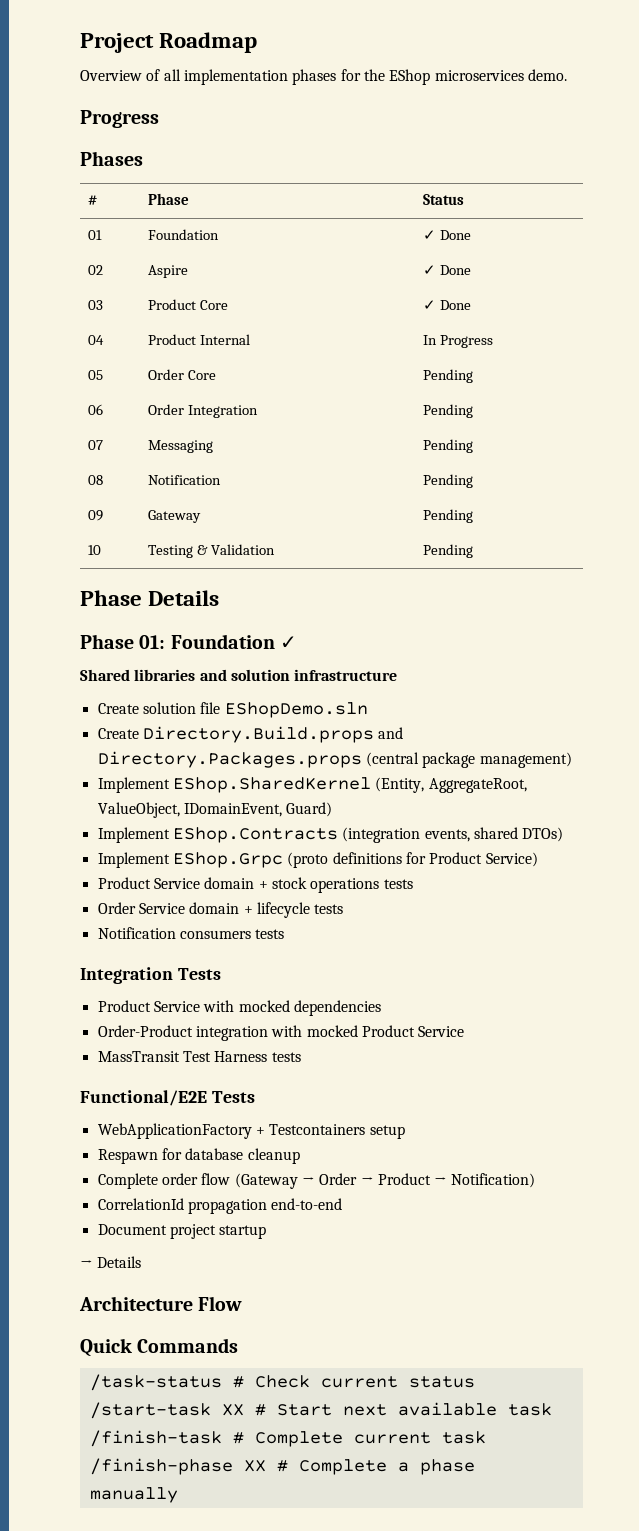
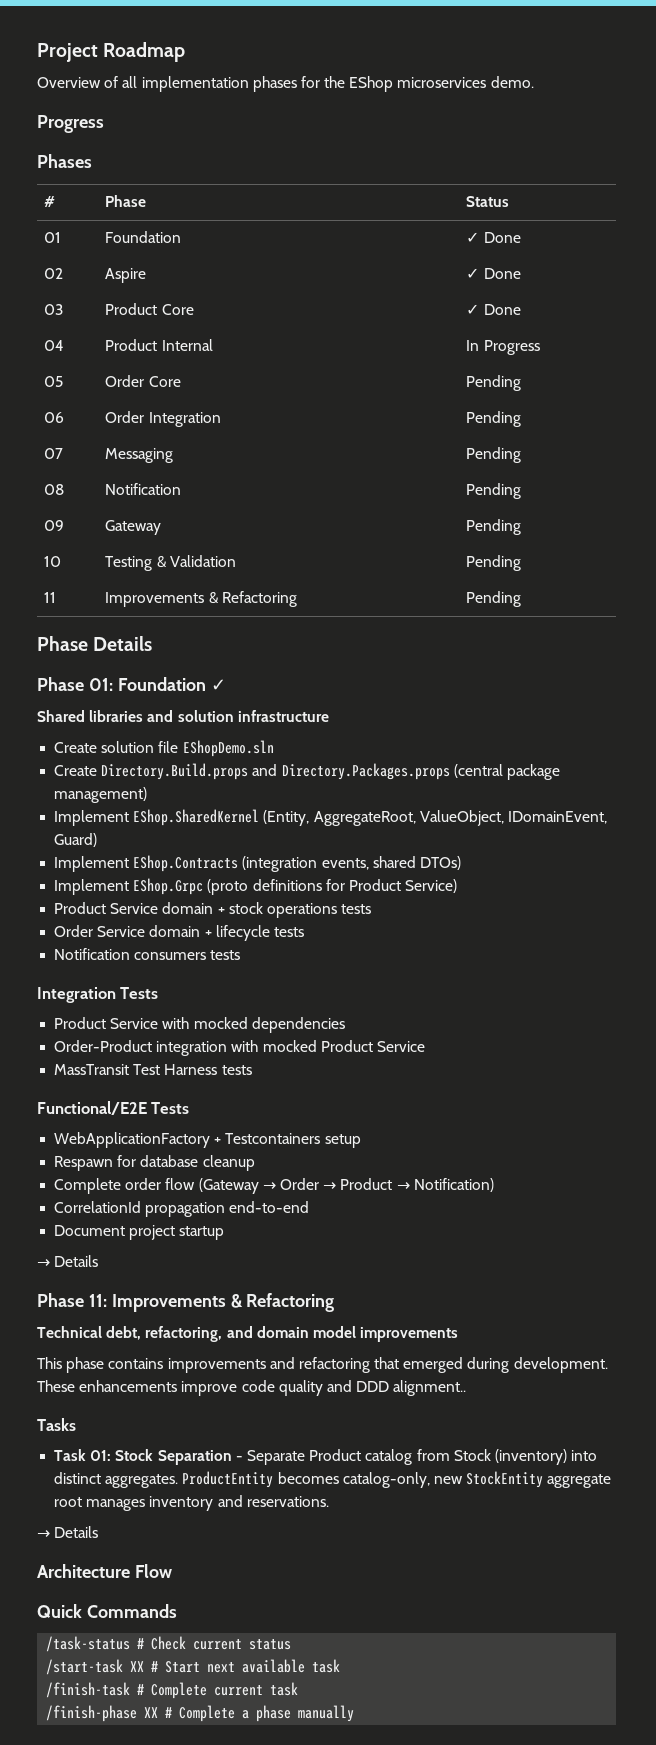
+ 11 | Improvements & Refactoring | Pending
+ Phase 11: Improvements & Refactoring
+ Technical debt, refactoring, and domain model improvements
+ This phase contains improvements and refactoring that emerged during development. These enhancements improve code quality and DDD alignment..
+ Tasks
+ Task 01: Stock Separation - Separate Product catalog from Stock (inventory) into distinct aggregates. ProductEntity becomes catalog-only, new StockEntity aggregate root manages inventory and reservations.
+ → Details

